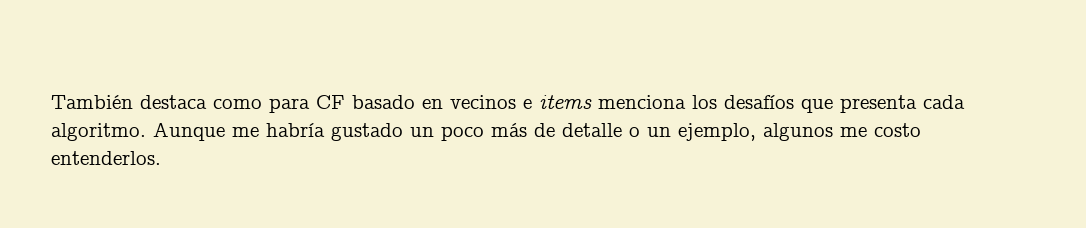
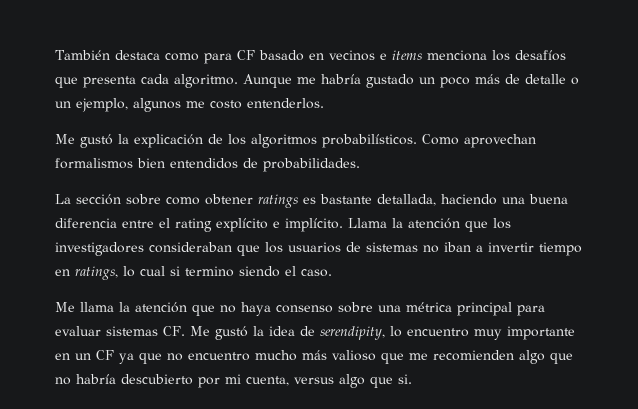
+ Me gustó la explicación de los algoritmos probabilísticos. Como aprovechan formalismos bien entendidos de probabilidades.
+ La sección sobre como obtener ratings es bastante detallada, haciendo una buena diferencia entre el rating explícito e implícito. Llama la atención que los investigadores consideraban que los usuarios de sistemas no iban a invertir tiempo en ratings, lo cual si termino siendo el caso.
+ Me llama la atención que no haya consenso sobre una métrica principal para evaluar sistemas CF. Me gustó la idea de serendipity, lo encuentro muy importante en un CF ya que no encuentro mucho más valioso que me recomienden algo que no habría descubierto por mi cuenta, versus algo que si.

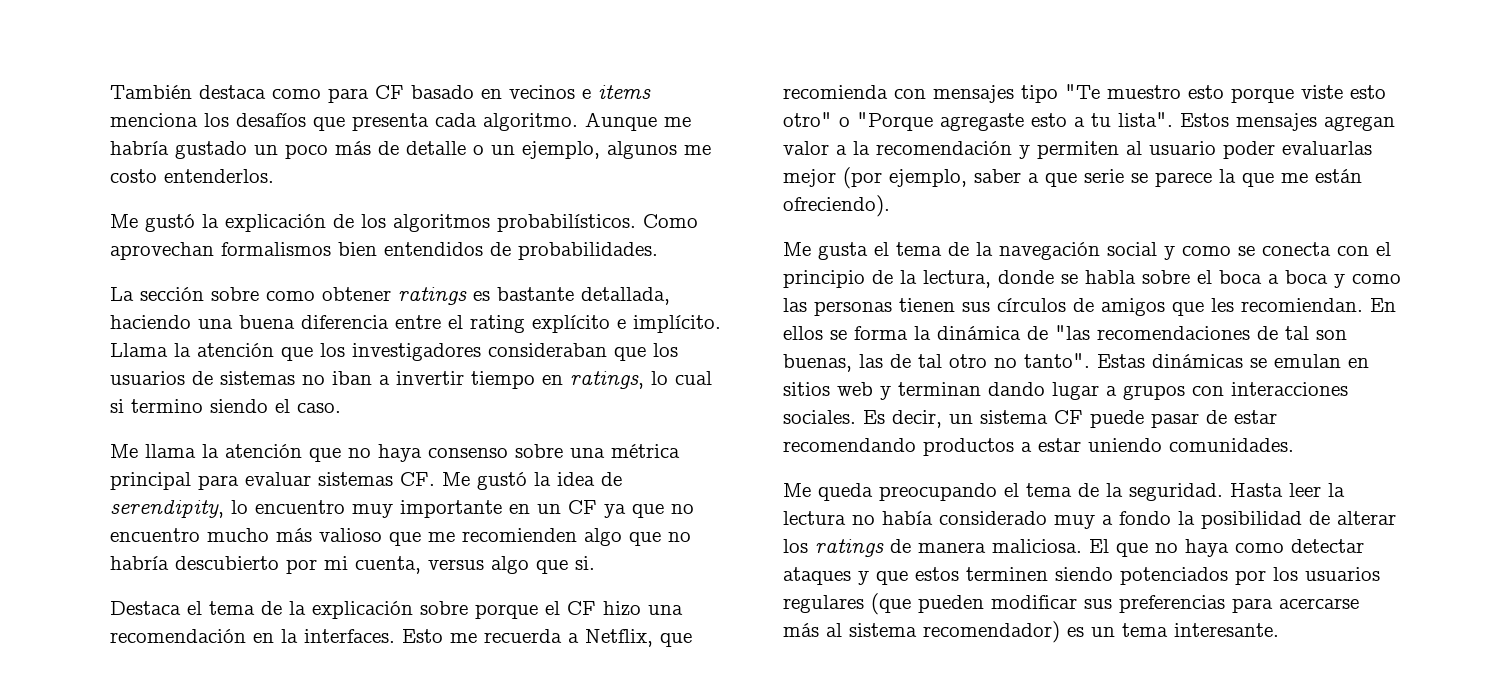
+ Destaca el tema de la explicación sobre porque el CF hizo una recomendación en la interfaces. Esto me recuerda a Netflix, que recomienda con mensajes tipo "Te muestro esto porque viste esto otro" o "Porque agregaste esto a tu lista". Estos mensajes agregan valor a la recomendación y permiten al usuario poder evaluarlas mejor (por ejemplo, saber a que serie se parece la que me están ofreciendo).
+ Me gusta el tema de la navegación social y como se conecta con el principio de la lectura, donde se habla sobre el boca a boca y como las personas tienen sus círculos de amigos que les recomiendan. En ellos se forma la dinámica de "las recomendaciones de tal son buenas, las de tal otro no tanto". Estas dinámicas se emulan en sitios web y terminan dando lugar a grupos con interacciones sociales. Es decir, un sistema CF puede pasar de estar recomendando productos a estar uniendo comunidades.
+ Me queda preocupando el tema de la seguridad. Hasta leer la lectura no había considerado muy a fondo la posibilidad de alterar los ratings de manera maliciosa. El que no haya como detectar ataques y que estos terminen siendo potenciados por los usuarios regulares (que pueden modificar sus preferencias para acercarse más al sistema recomendador) es un tema interesante.

